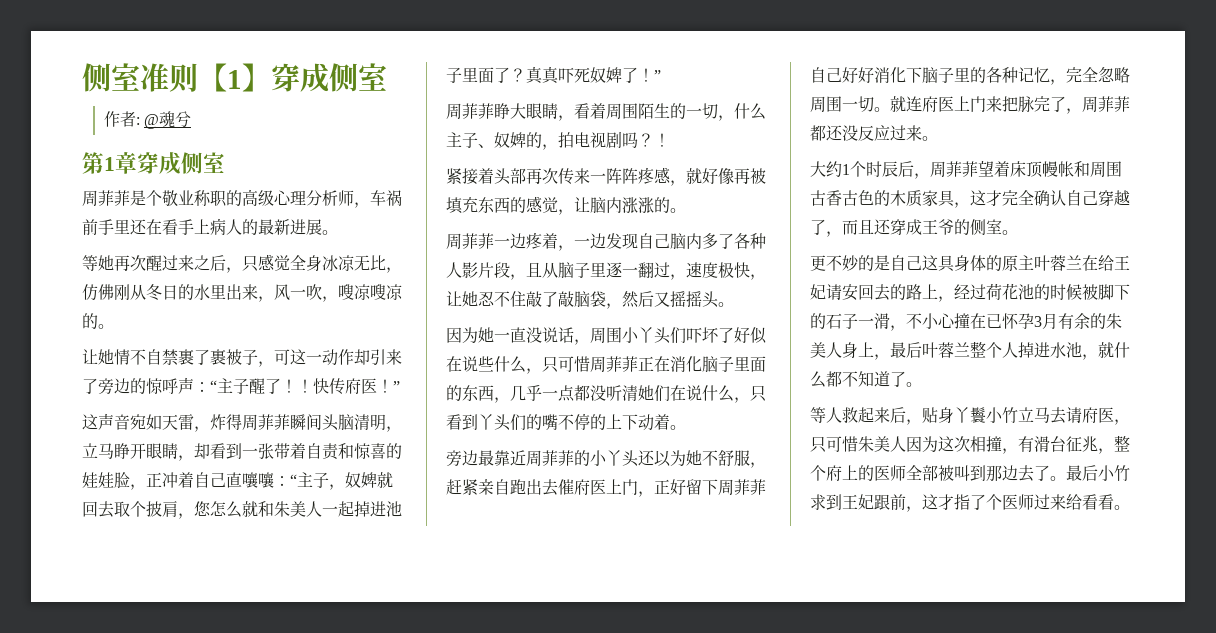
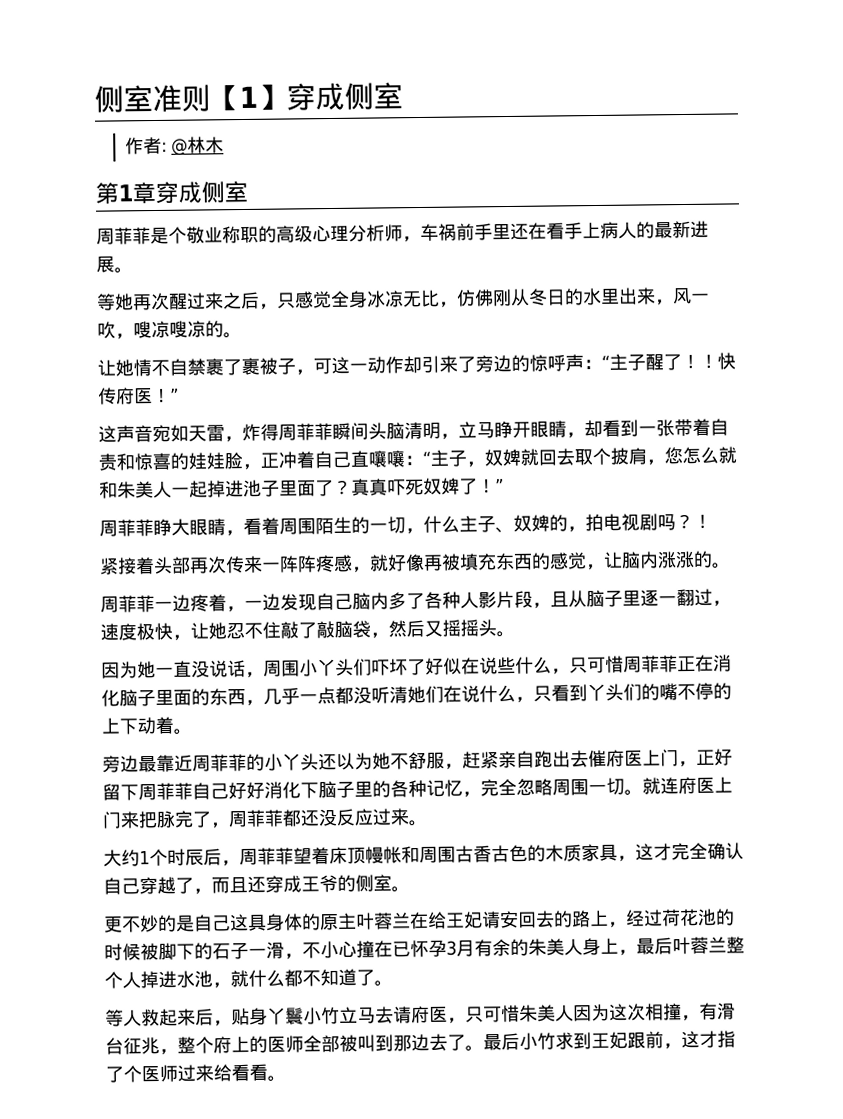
- 作者: @魂兮
+ 作者: @林木

